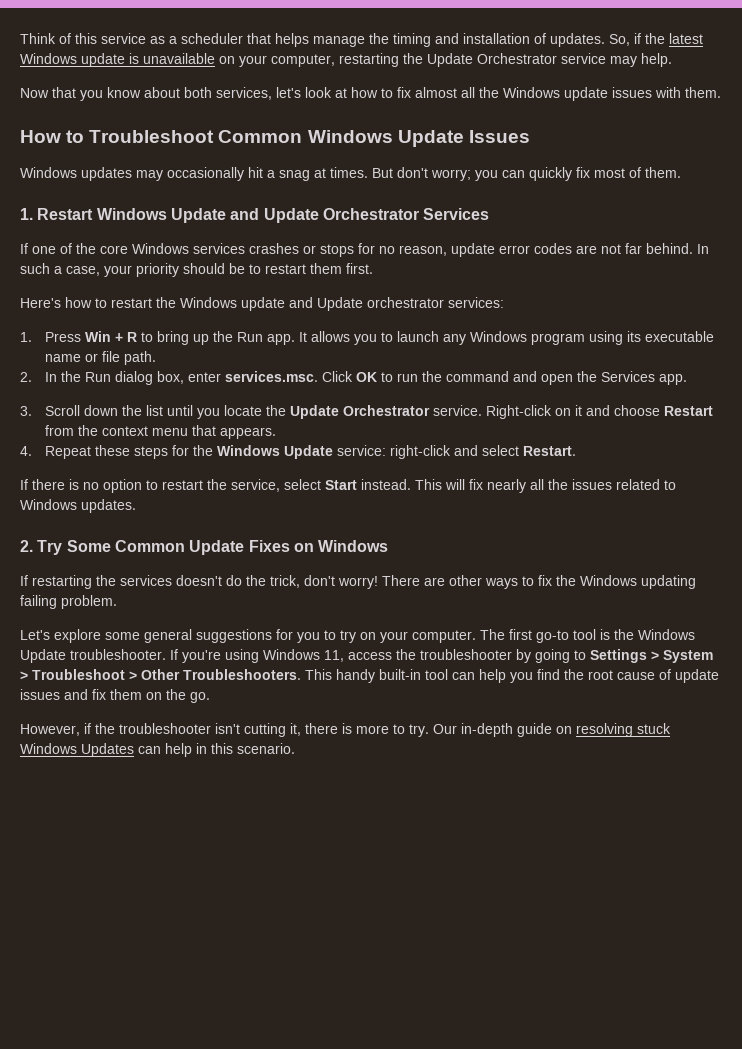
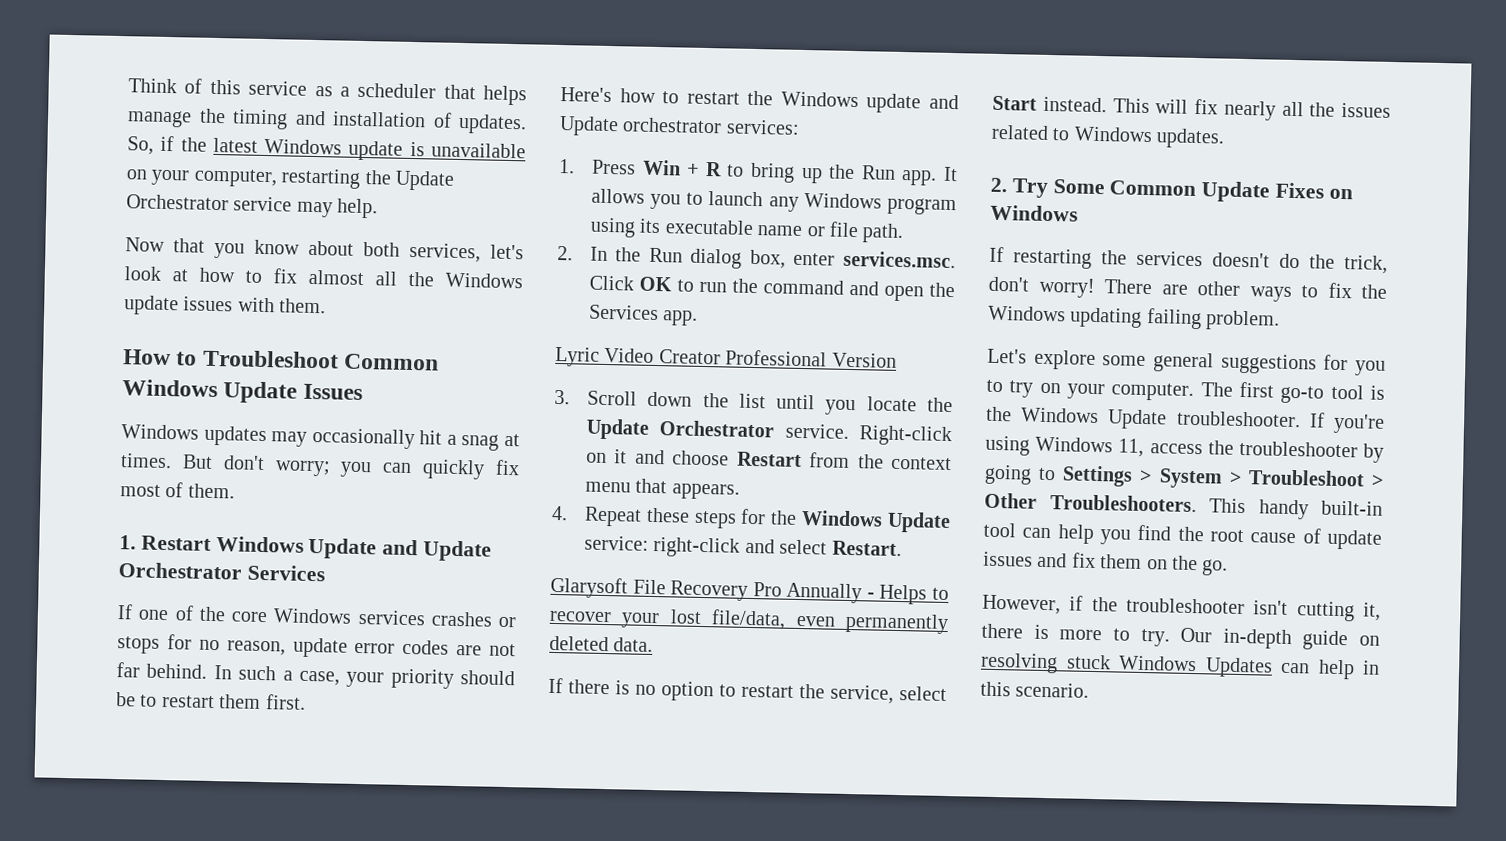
+ Lyric Video Creator Professional Version
+ Glarysoft File Recovery Pro Annually - Helps to recover your lost file/data, even permanently deleted data.

